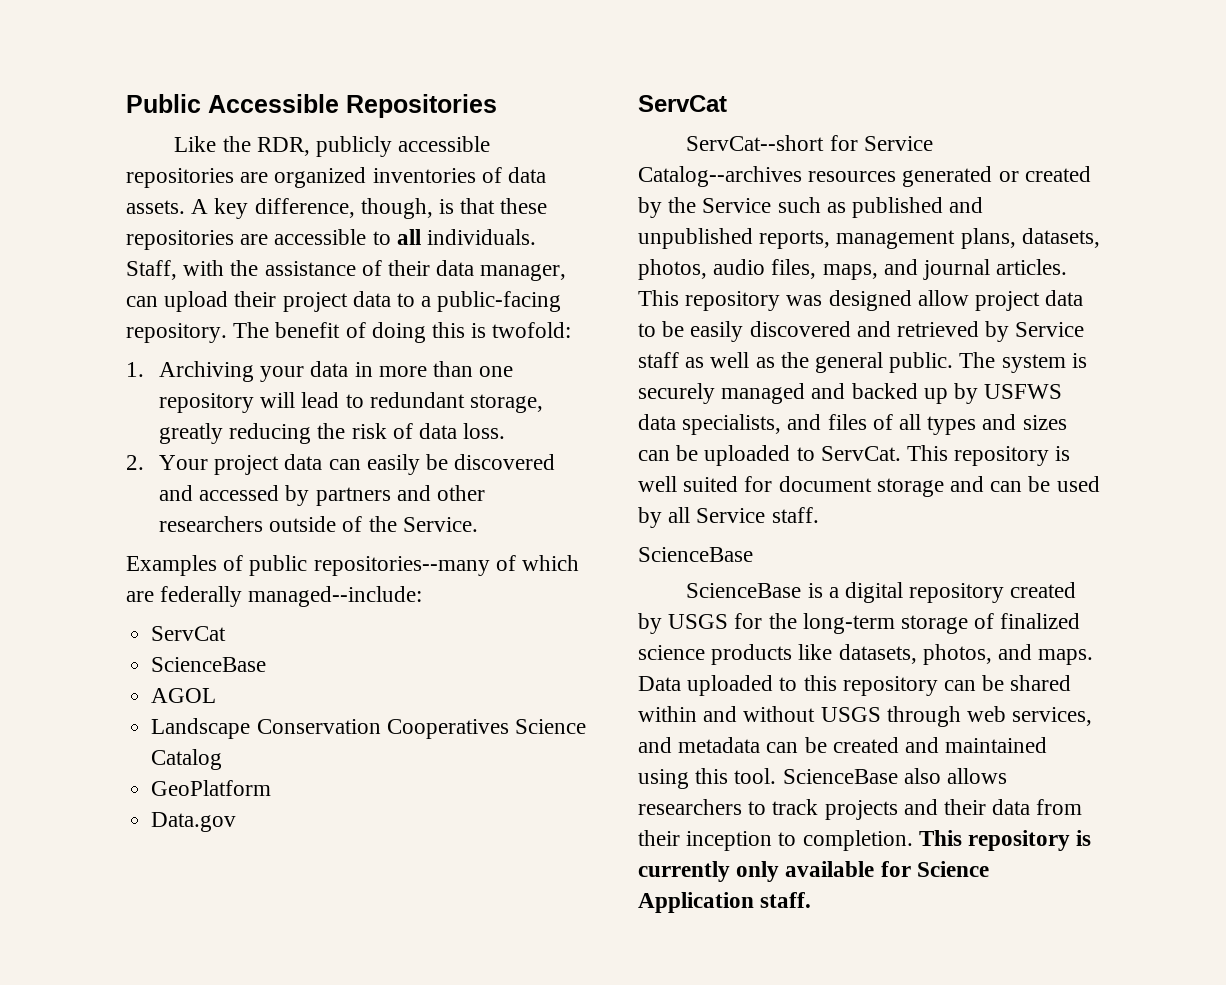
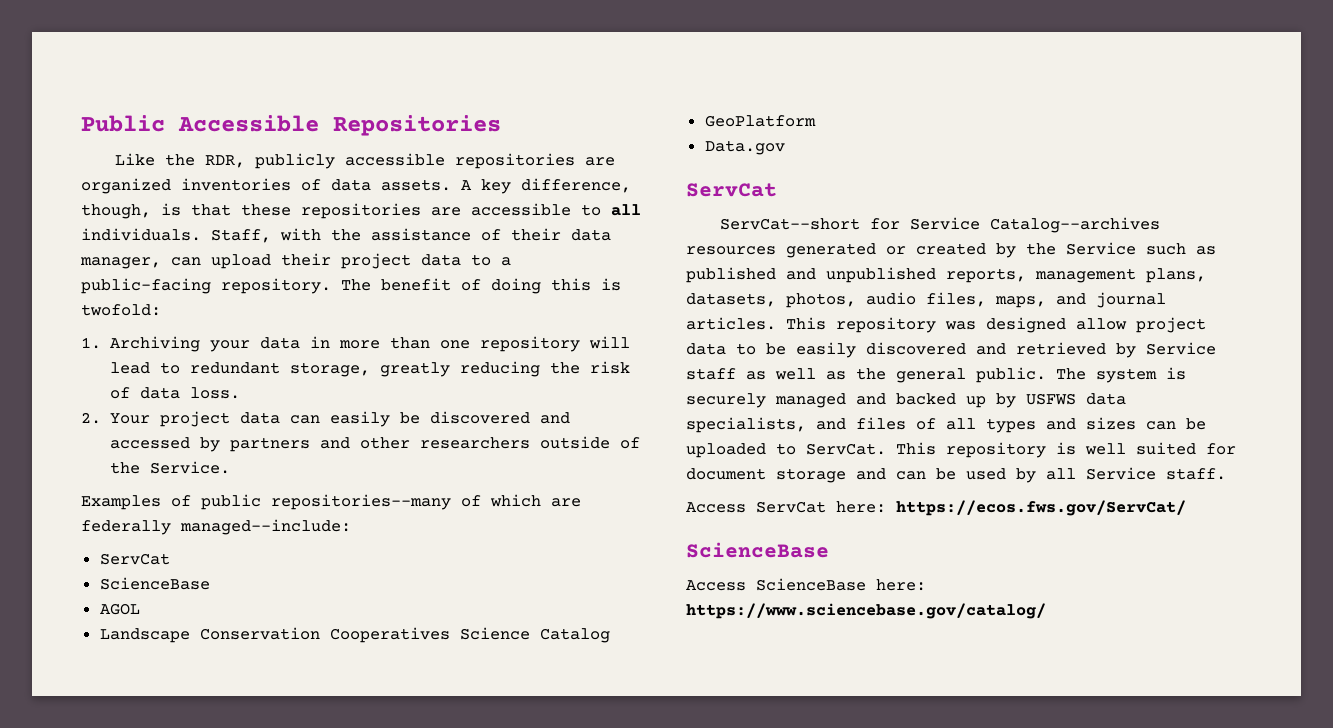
  This repository is well suited for document storage and can be used by all Service staff.
+ Access ServCat here: https://ecos.fws.gov/ServCat/
  ScienceBase
- ScienceBase is a digital repository created by USGS for the long-term storage of finalized science products like datasets, photos, and maps. Data uploaded to this repository can be shared within and without USGS through web services, and metadata can be created and maintained using this tool. ScienceBase also allows researchers to track projects and their data from their inception to completion. This repository is currently only available for Science Application staff.
+ Access ScienceBase here: https://www.sciencebase.gov/catalog/

